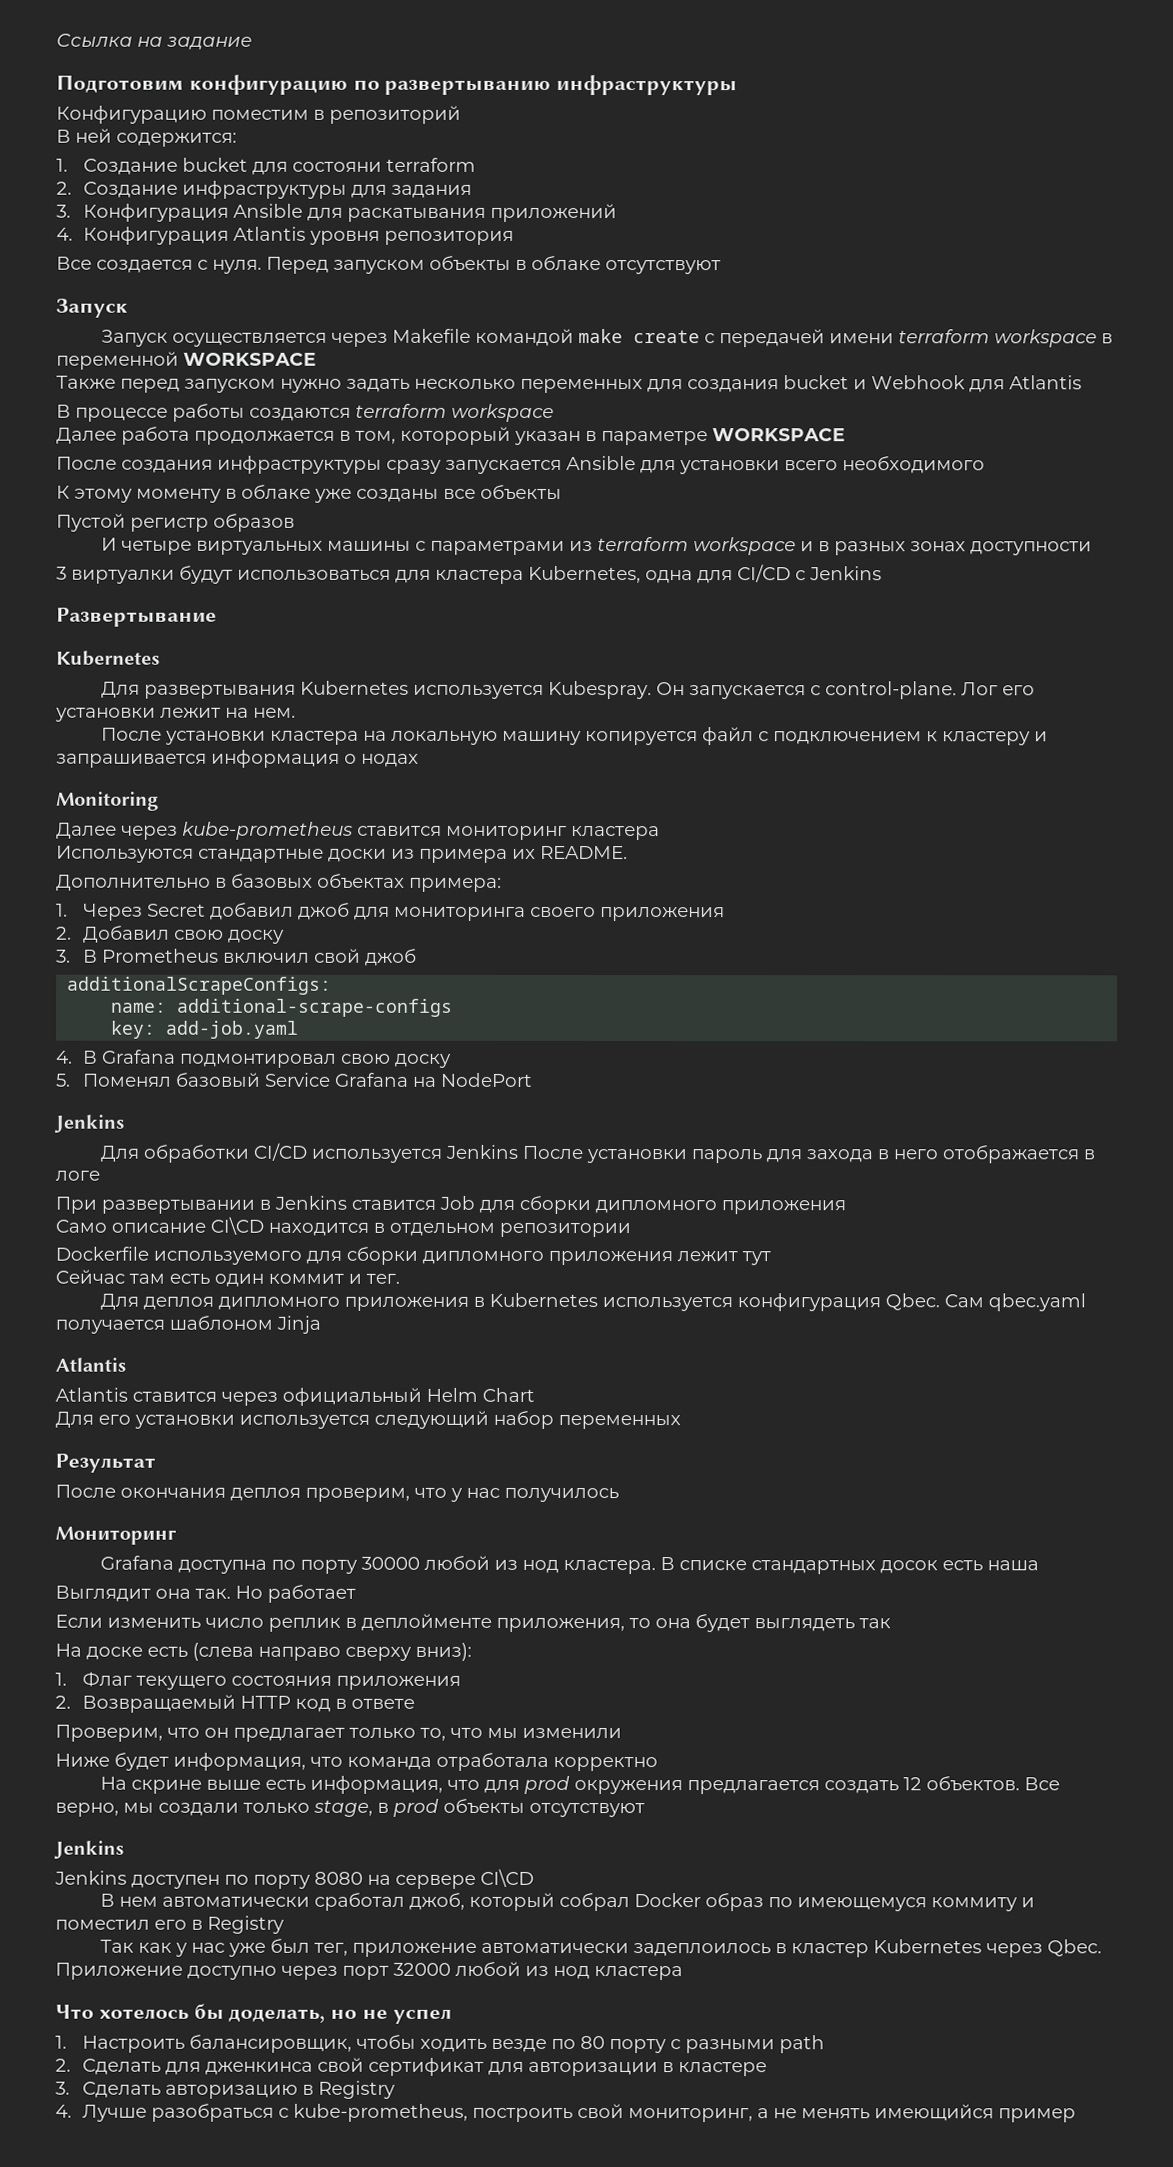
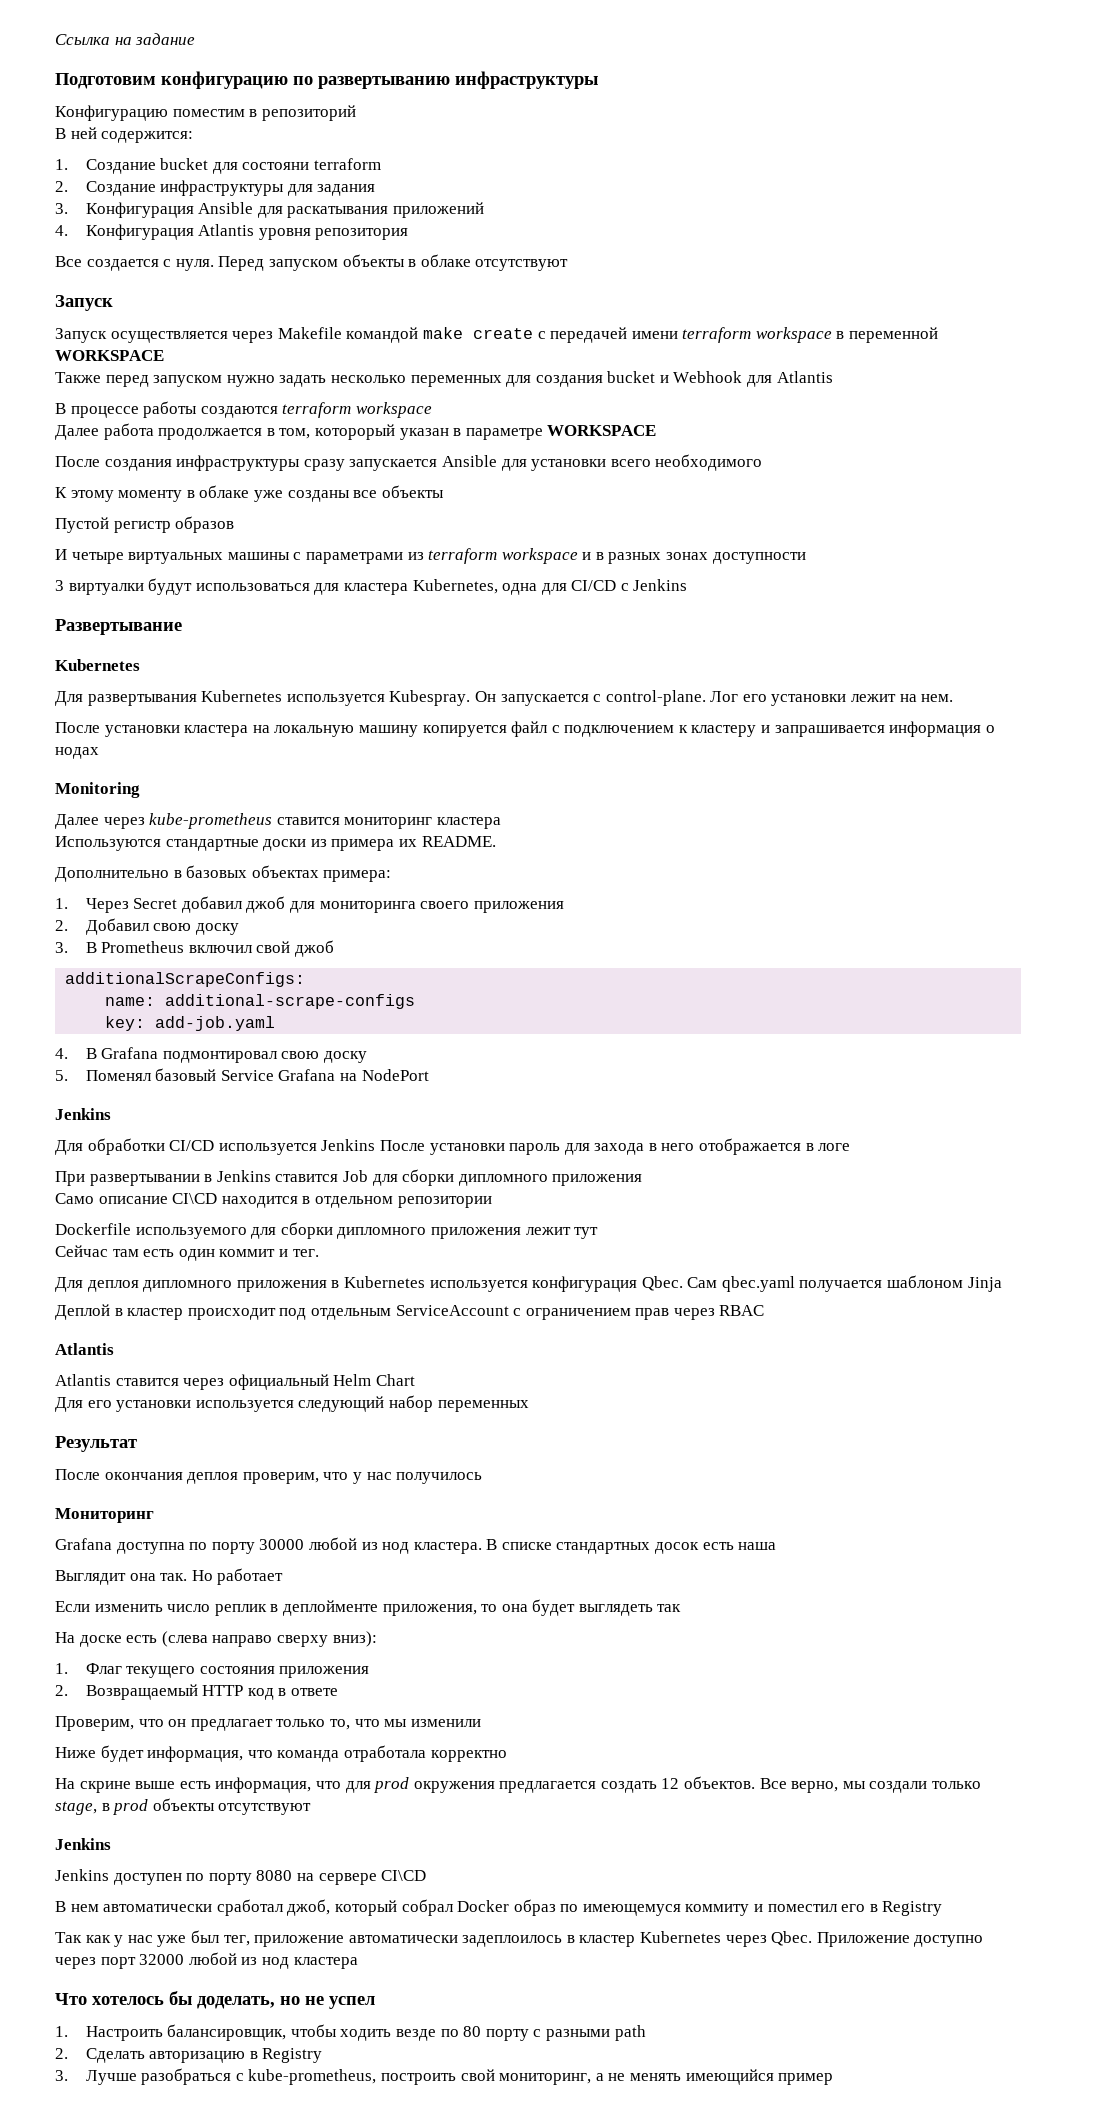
+ Деплой в кластер происходит под отдельным ServiceAccount с ограничением прав через RBAC
- 2. Сделать для дженкинса свой сертификат для авторизации в кластере
- 3. Сделать авторизацию в Registry
+ 2. Сделать авторизацию в Registry
- 4. Лучше разобраться с kube-prometheus, построить свой мониторинг, а не менять имеющийся пример
+ 3. Лучше разобраться с kube-prometheus, построить свой мониторинг, а не менять имеющийся пример

